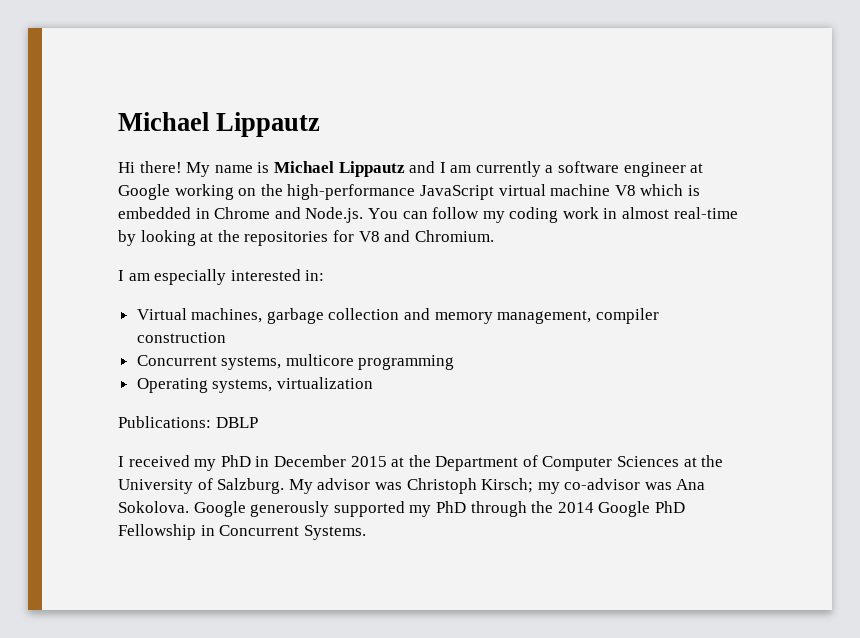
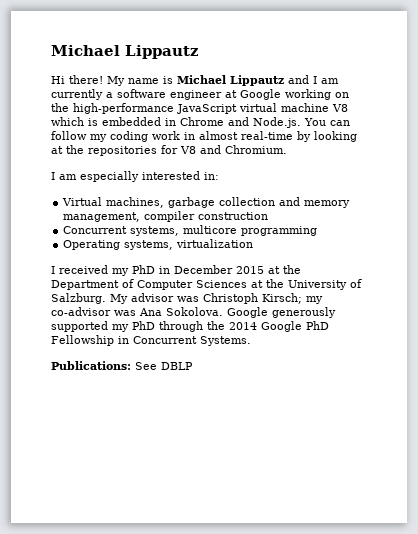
- Publications: DBLP
+ Publications: See DBLP

